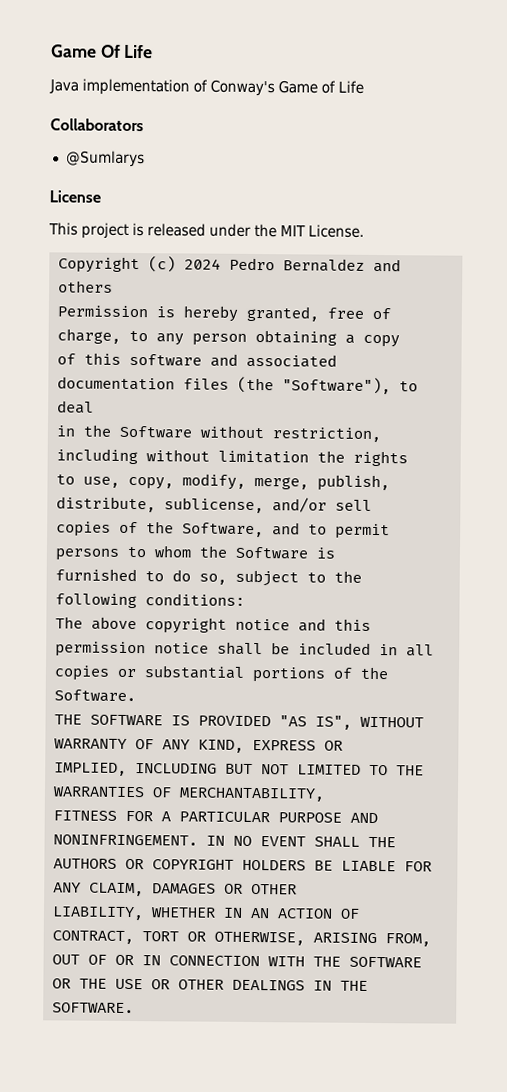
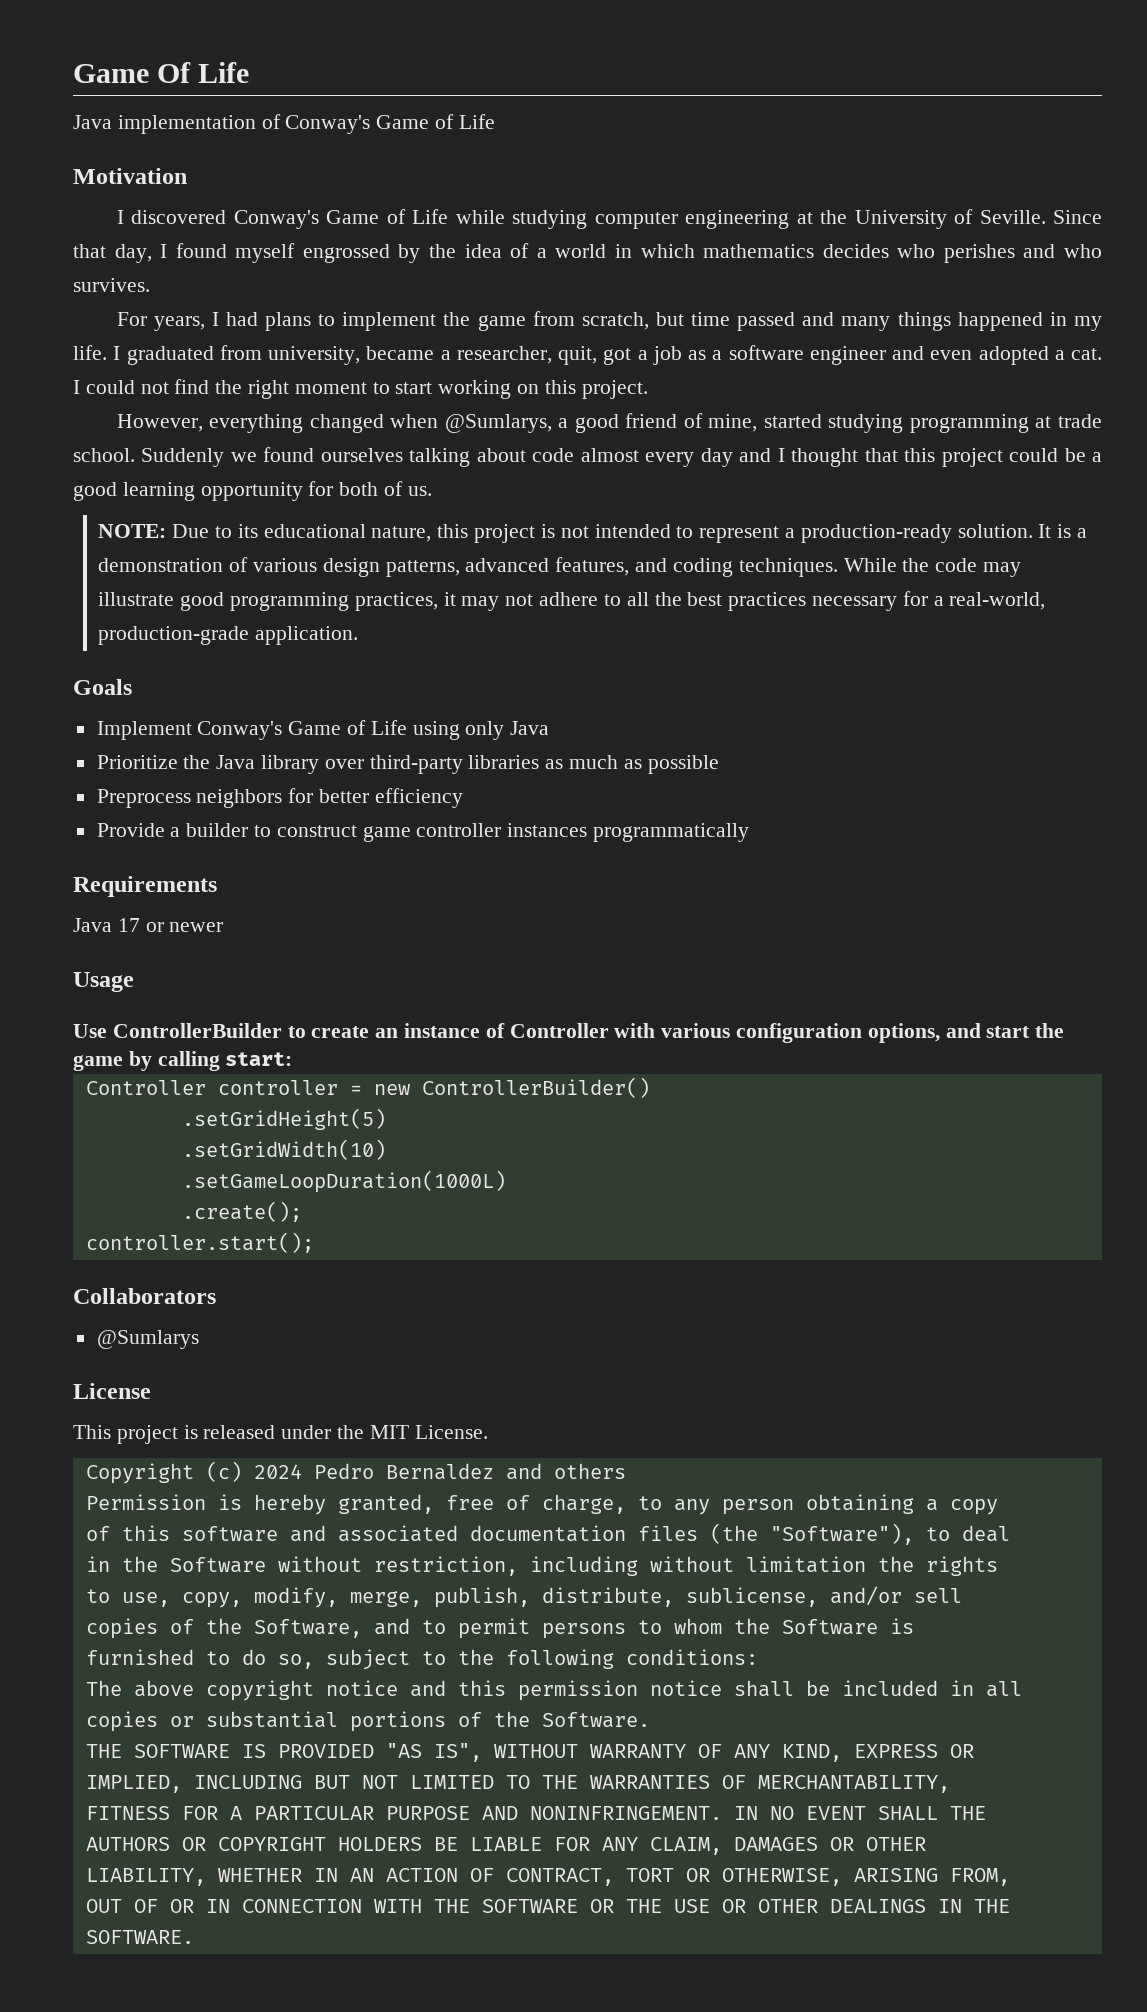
+ Motivation
+ I discovered Conway's Game of Life while studying computer engineering at the University of Seville. Since that day, I found myself engrossed by the idea of a world in which mathematics decides who perishes and who survives.
+ For years, I had plans to implement the game from scratch, but time passed and many things happened in my life. I graduated from university, became a researcher, quit, got a job as a software engineer and even adopted a cat. I could not find the right moment to start working on this project.
+ However, everything changed when @Sumlarys, a good friend of mine, started studying programming at trade school. Suddenly we found ourselves talking about code almost every day and I thought that this project could be a good learning opportunity for both of us.
+ NOTE: Due to its educational nature, this project is not intended to represent a production-ready solution. It is a demonstration of various design patterns, advanced features, and coding techniques. While the code may illustrate good programming practices, it may not adhere to all the best practices necessary for a real-world, production-grade application.
+ Goals
+ Implement Conway's Game of Life using only Java
+ Prioritize the Java library over third-party libraries as much as possible
+ Preprocess neighbors for better efficiency
+ Provide a builder to construct game controller instances programmatically
+ Requirements
+ Java 17 or newer
+ Usage
+ Use ControllerBuilder to create an instance of Controller with various configuration options, and start the game by calling start:
+ Controller controller = new ControllerBuilder()
+ .setGridHeight(5)
+ .setGridWidth(10)
+ .setGameLoopDuration(1000L)
+ .create();
+ controller.start();

